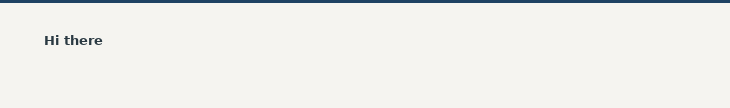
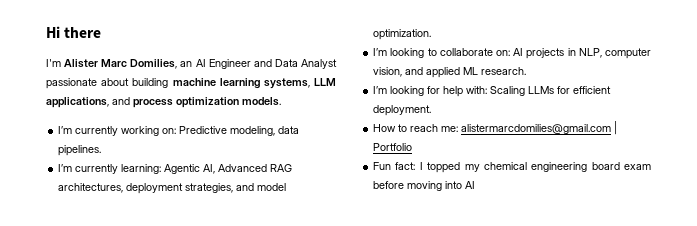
+ I'm Alister Marc Domilies, an AI Engineer and Data Analyst passionate about building machine learning systems, LLM applications, and process optimization models.
+ I’m currently working on: Predictive modeling, data pipelines.
+ I’m currently learning: Agentic AI, Advanced RAG architectures, deployment strategies, and model optimization.
+ I’m looking to collaborate on: AI projects in NLP, computer vision, and applied ML research.
+ I’m looking for help with: Scaling LLMs for efficient deployment.
+ How to reach me: alistermarcdomilies@gmail.com | Portfolio
+ Fun fact: I topped my chemical engineering board exam before moving into AI

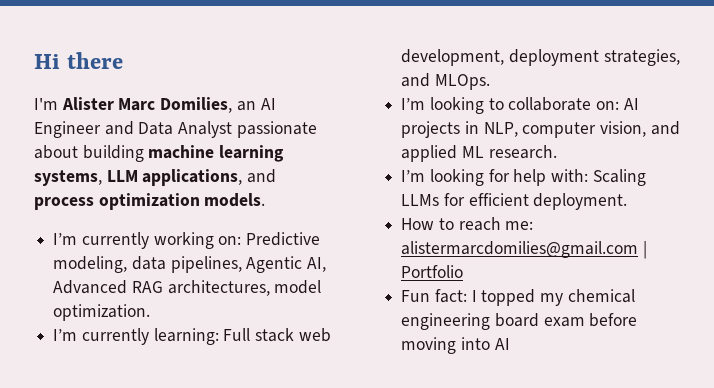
- I’m currently working on: Predictive modeling, data pipelines.
- I’m currently learning: Agentic AI, Advanced RAG architectures, deployment strategies, and model optimization.
+ I’m currently working on: Predictive modeling, data pipelines, Agentic AI, Advanced RAG architectures, model optimization.
+ I’m currently learning: Full stack web development, deployment strategies, and MLOps.

